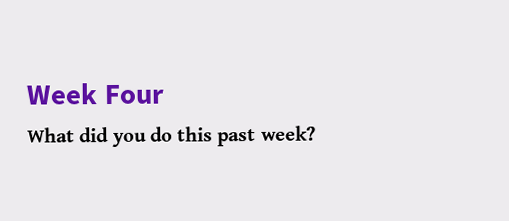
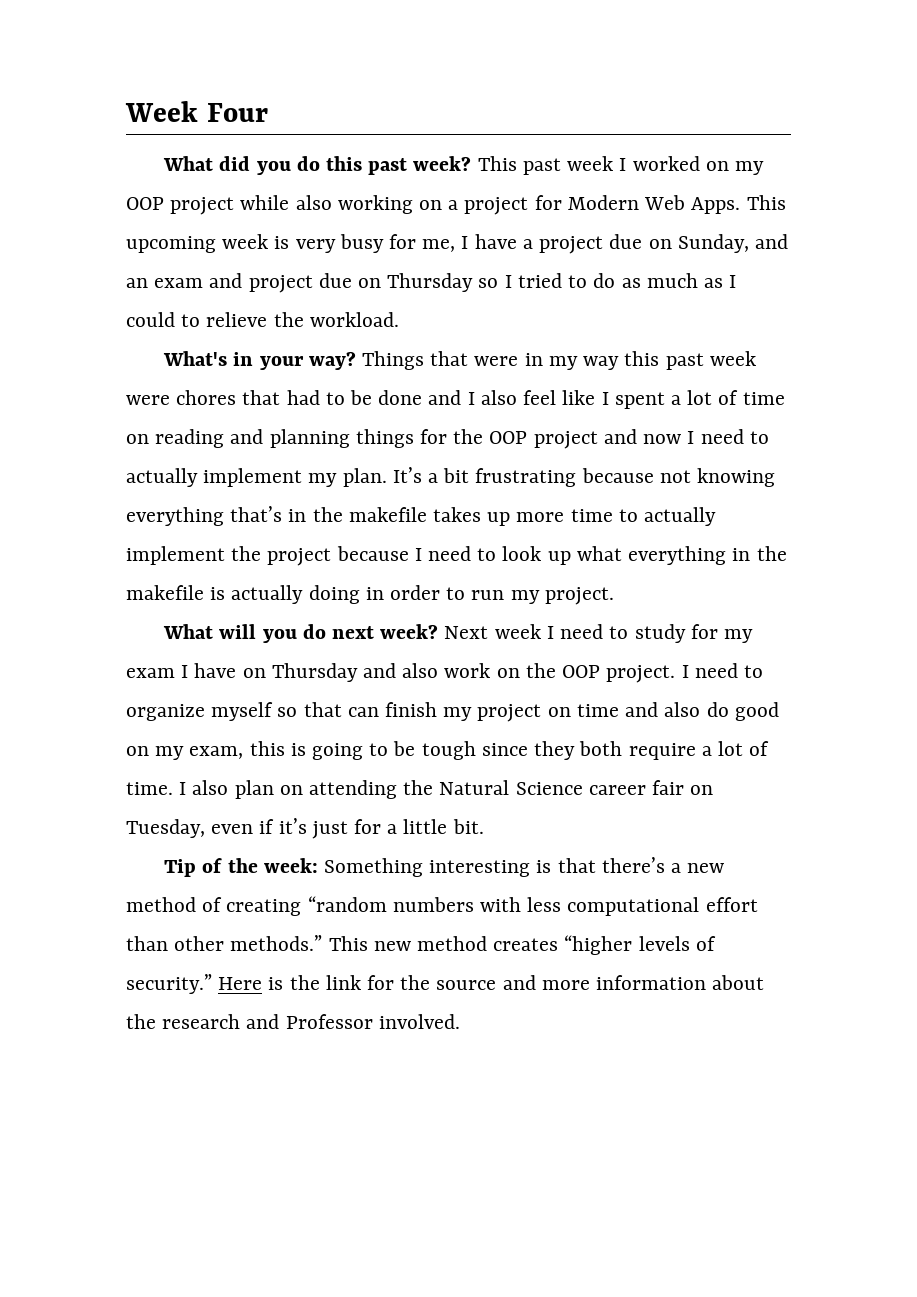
+ This past week I worked on my OOP project while also working on a project for Modern Web Apps. This upcoming week is very busy for me, I have a project due on Sunday, and an exam and project due on Thursday so I tried to do as much as I could to relieve the workload.
+ What's in your way? Things that were in my way this past week were chores that had to be done and I also feel like I spent a lot of time on reading and planning things for the OOP project and now I need to actually implement my plan. It’s a bit frustrating because not knowing everything that’s in the makefile takes up more time to actually implement the project because I need to look up what everything in the makefile is actually doing in order to run my project.
+ What will you do next week? Next week I need to study for my exam I have on Thursday and also work on the OOP project. I need to organize myself so that can finish my project on time and also do good on my exam, this is going to be tough since they both require a lot of time. I also plan on attending the Natural Science career fair on Tuesday, even if it’s just for a little bit.
+ Tip of the week: Something interesting is that there’s a new method of creating “random numbers with less computational effort than other methods.” This new method creates “higher levels of security.” Here is the link for the source and more information about the research and Professor involved.

